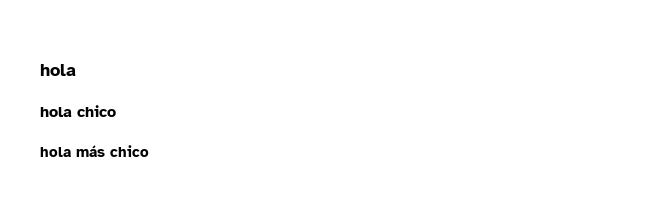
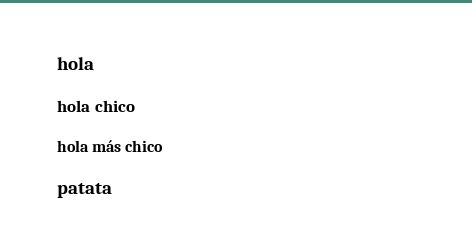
+ patata

